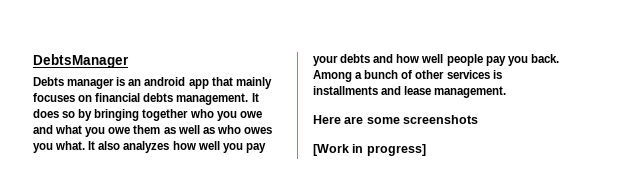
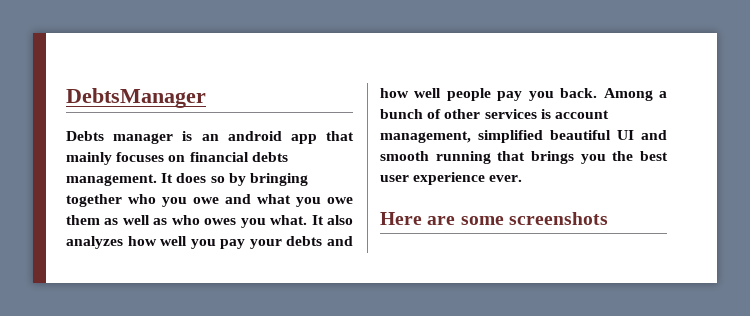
- Among a bunch of other services is installments and lease management.
+ Among a bunch of other services is account management, simplified beautiful UI and smooth running that brings you the best user experience ever.
- [Work in progress]

